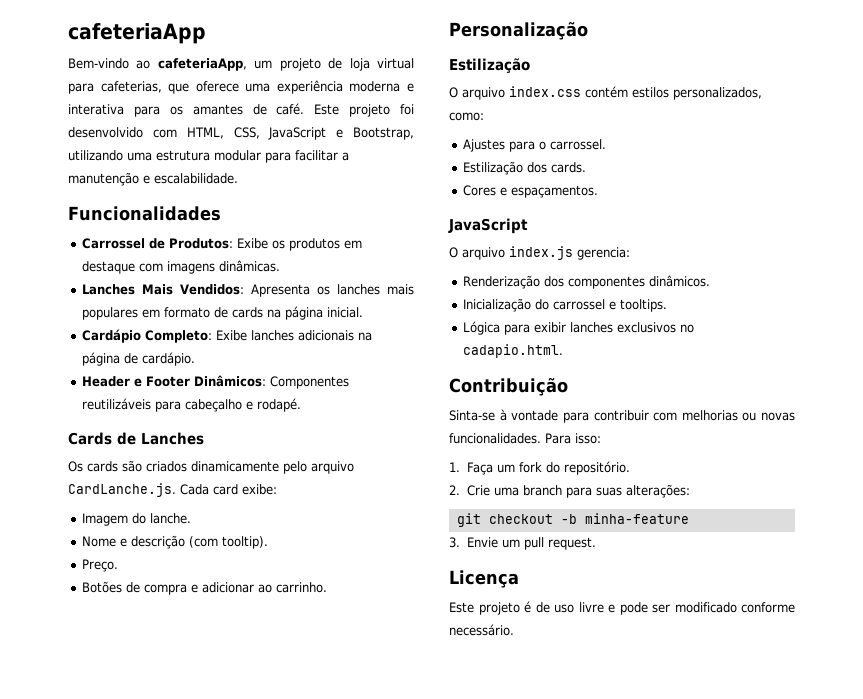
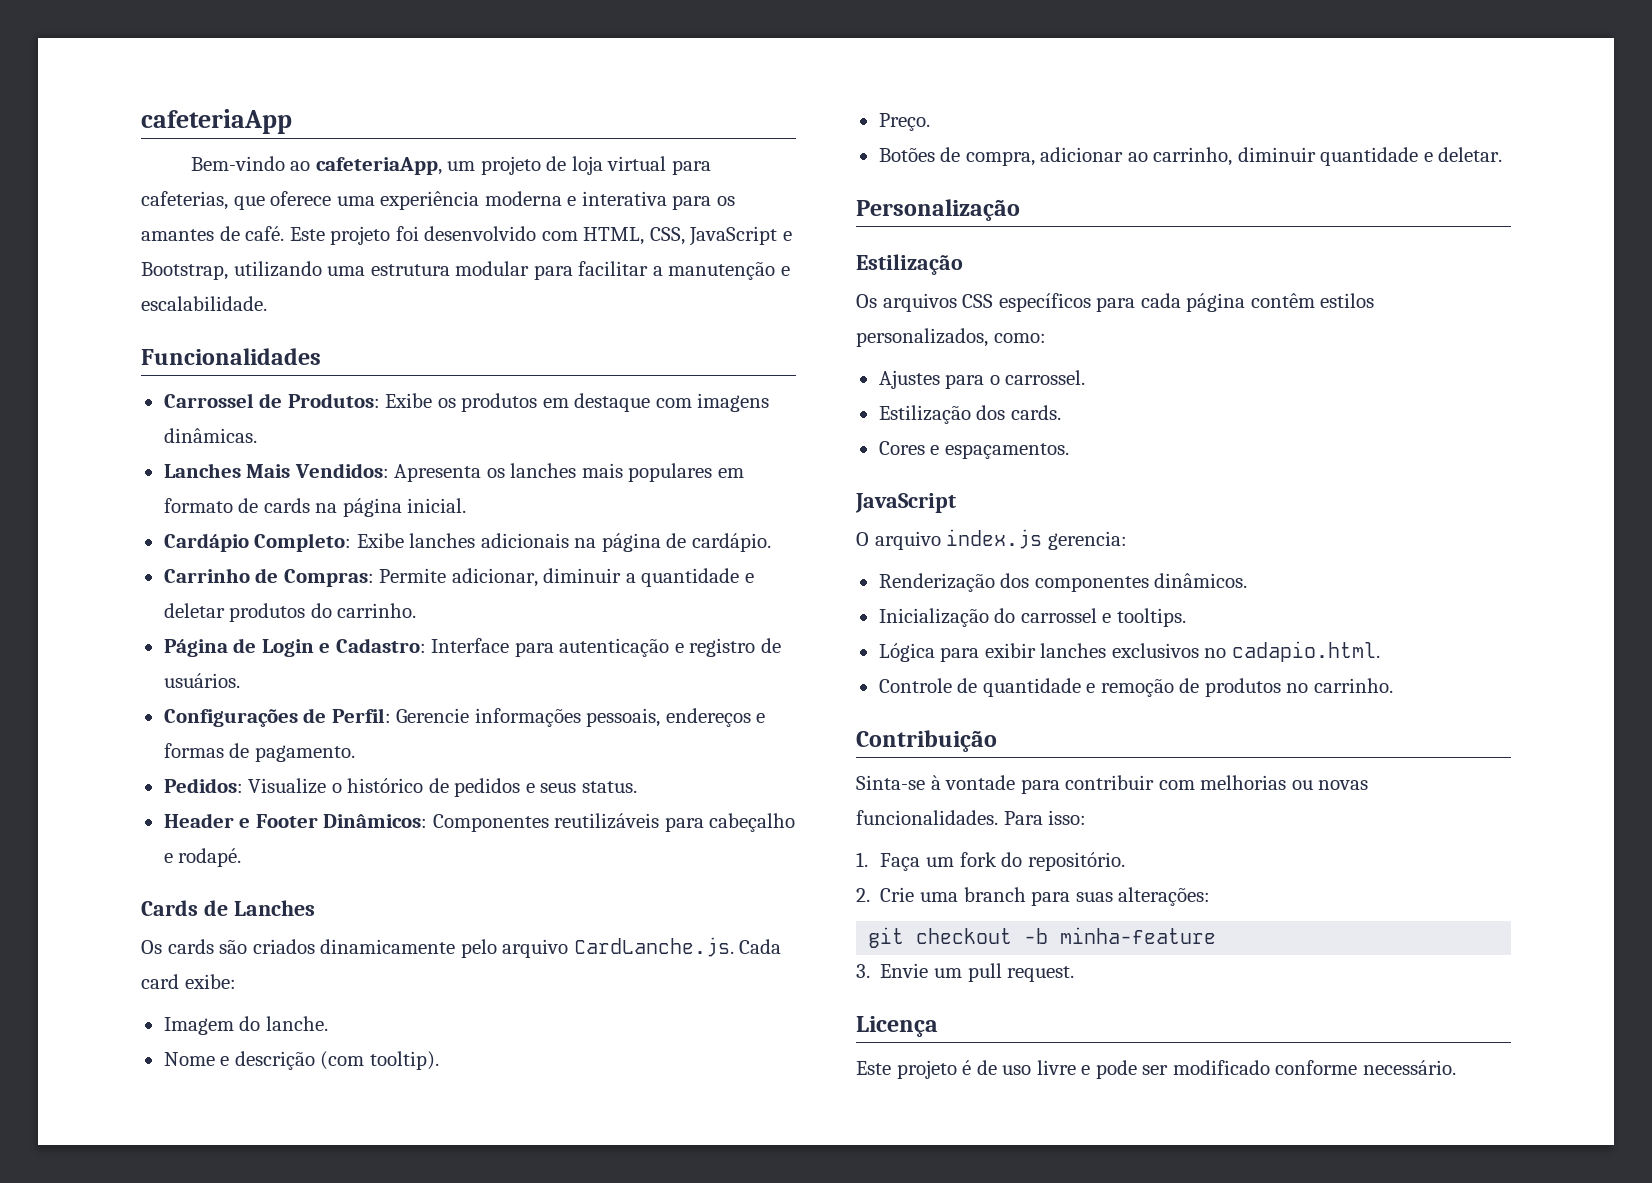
+ Carrinho de Compras: Permite adicionar, diminuir a quantidade e deletar produtos do carrinho.
+ Página de Login e Cadastro: Interface para autenticação e registro de usuários.
+ Configurações de Perfil: Gerencie informações pessoais, endereços e formas de pagamento.
+ Pedidos: Visualize o histórico de pedidos e seus status.
- Botões de compra e adicionar ao carrinho.
+ Botões de compra, adicionar ao carrinho, diminuir quantidade e deletar.
  Personalização
  Estilização
- O arquivo index.css contém estilos personalizados, como:
+ Os arquivos CSS específicos para cada página contêm estilos personalizados, como:
+ Controle de quantidade e remoção de produtos no carrinho.

